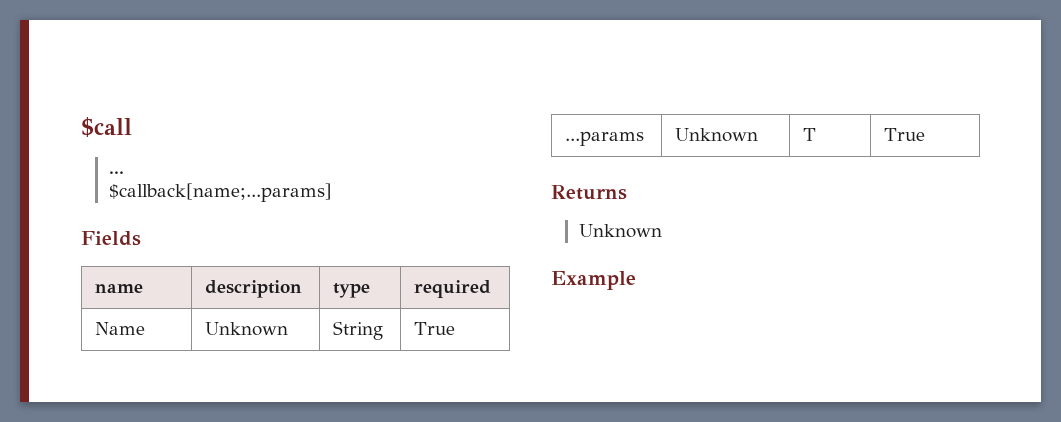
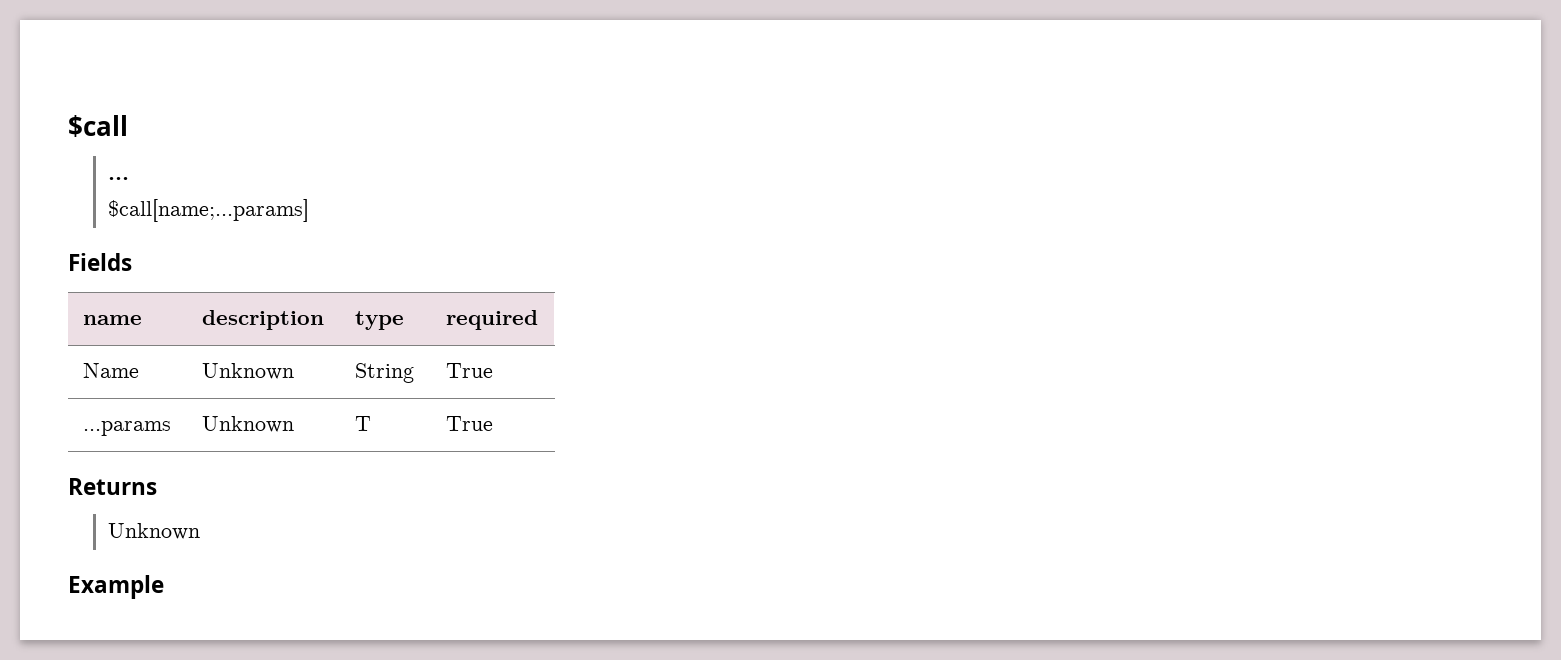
- $callback[name;...params]
+ $call[name;...params]

